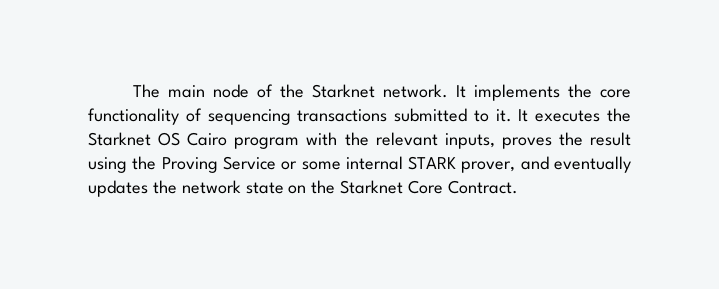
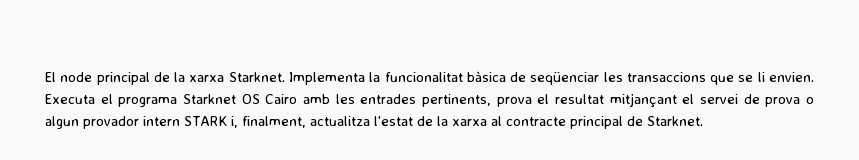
- The main node of the Starknet network. It implements the core functionality of sequencing transactions submitted to it. It executes the Starknet OS Cairo program with the relevant inputs, proves the result using the Proving Service or some internal STARK prover, and eventually updates the network state on the Starknet Core Contract.
+ El node principal de la xarxa Starknet. Implementa la funcionalitat bàsica de seqüenciar les transaccions que se li envien. Executa el programa Starknet OS Cairo amb les entrades pertinents, prova el resultat mitjançant el servei de prova o algun provador intern STARK i, finalment, actualitza l'estat de la xarxa al contracte principal de Starknet.

